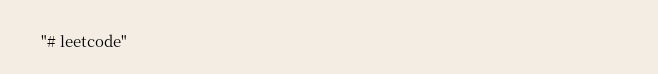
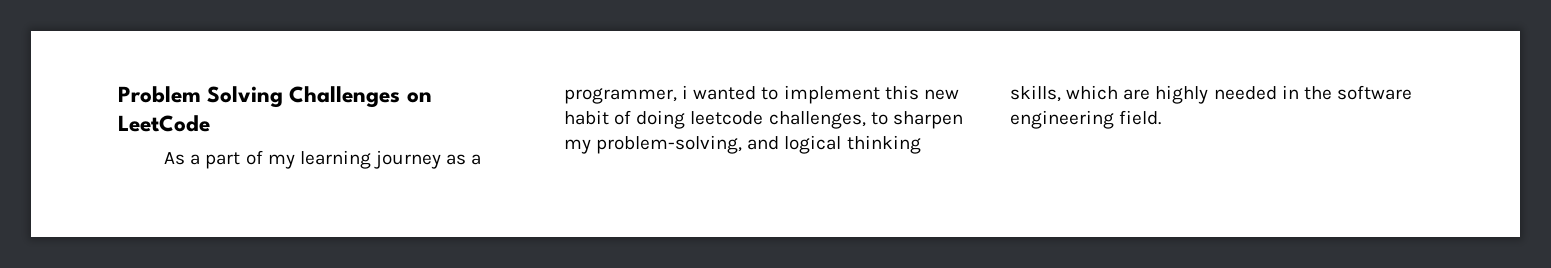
- "# leetcode"
+ Problem Solving Challenges on LeetCode
+ As a part of my learning journey as a programmer, i wanted to implement this new habit of doing leetcode challenges, to sharpen my problem-solving, and logical thinking skills, which are highly needed in the software engineering field.

